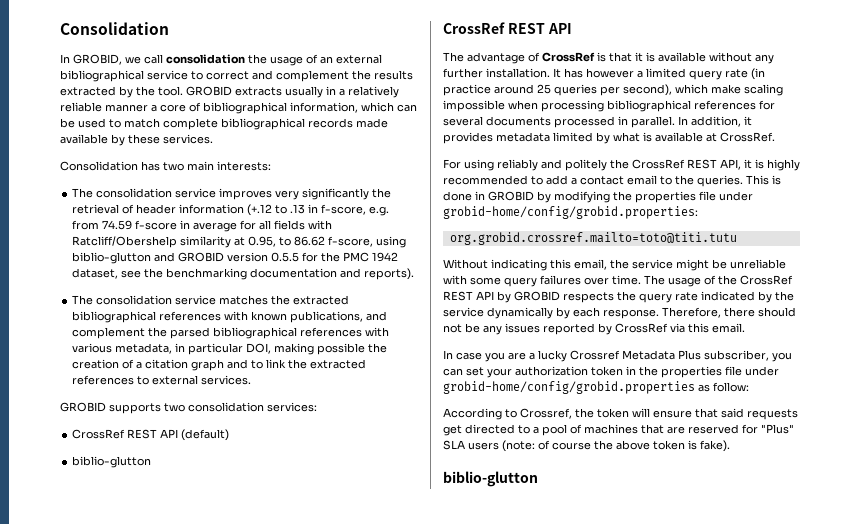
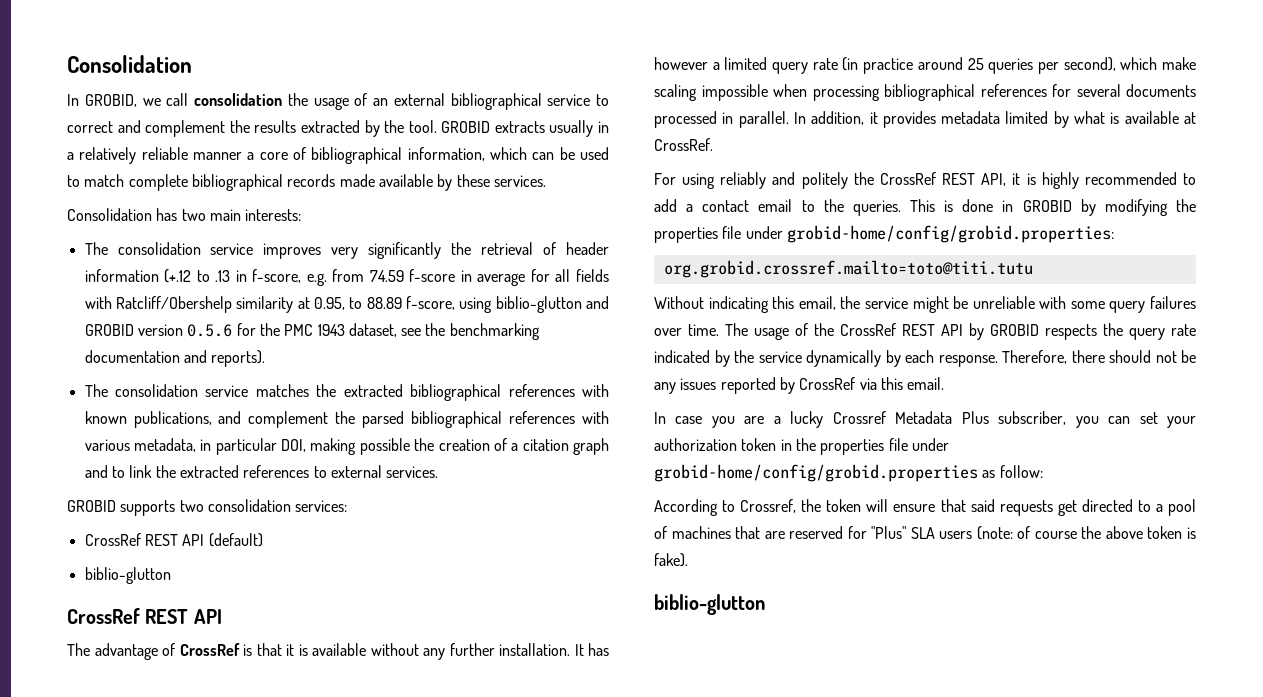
- The consolidation service improves very significantly the retrieval of header information (+.12 to .13 in f-score, e.g. from 74.59 f-score in average for all fields with Ratcliff/Obershelp similarity at 0.95, to 86.62 f-score, using biblio-glutton and GROBID version 0.5.5 for the PMC 1942 dataset, see the benchmarking documentation and reports).
+ The consolidation service improves very significantly the retrieval of header information (+.12 to .13 in f-score, e.g. from 74.59 f-score in average for all fields with Ratcliff/Obershelp similarity at 0.95, to 88.89 f-score, using biblio-glutton and GROBID version 0.5.6 for the PMC 1943 dataset, see the benchmarking documentation and reports).

